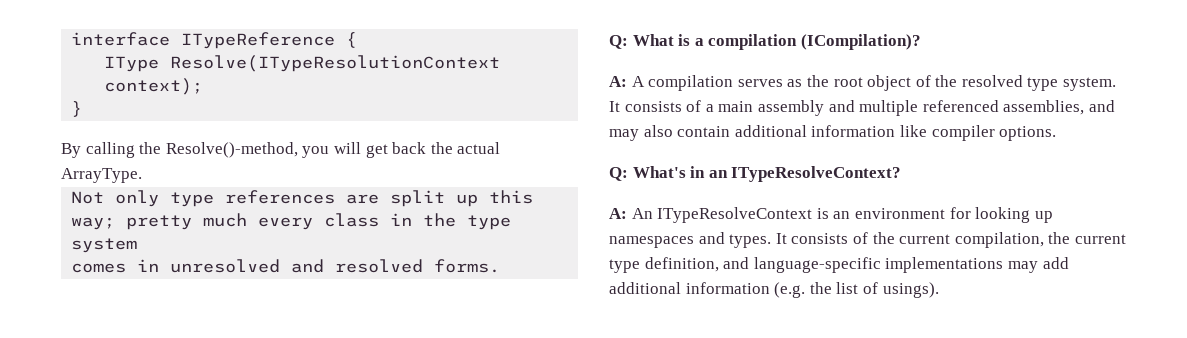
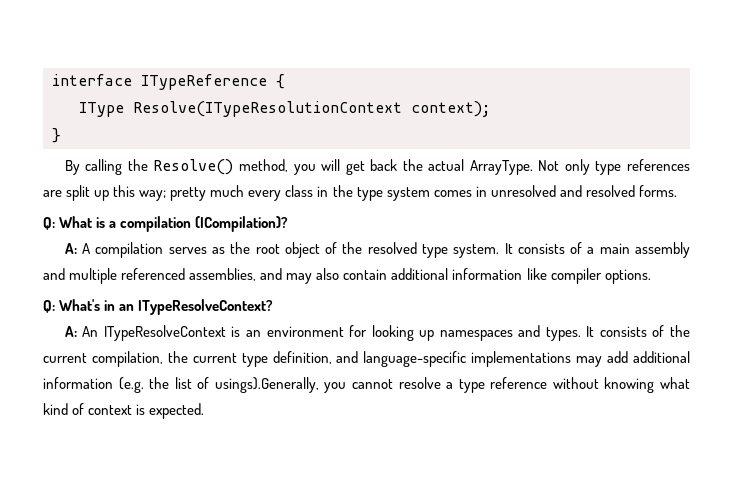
- By calling the Resolve()-method, you will get back the actual ArrayType.
- Not only type references are split up this way; pretty much every class in the type system
- comes in unresolved and resolved forms.
+ By calling the Resolve() method, you will get back the actual ArrayType. Not only type references are split up this way; pretty much every class in the type system comes in unresolved and resolved forms.
- It consists of the current compilation, the current type definition, and language-specific implementations may add additional information (e.g. the list of usings).
+ It consists of the current compilation, the current type definition, and language-specific implementations may add additional information (e.g. the list of usings).Generally, you cannot resolve a type reference without knowing what kind of context is expected.

